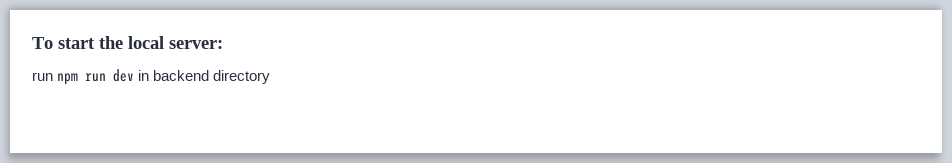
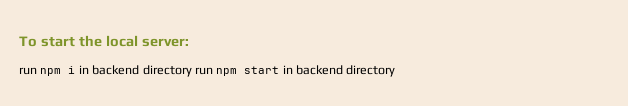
- run npm run dev in backend directory
+ run npm i in backend directory run npm start in backend directory

